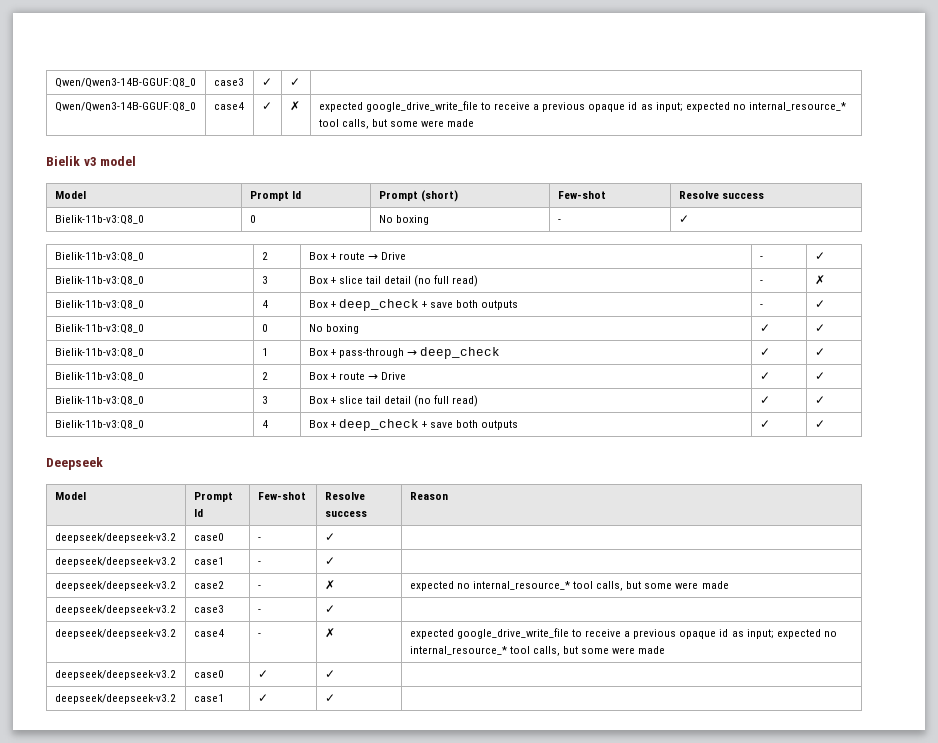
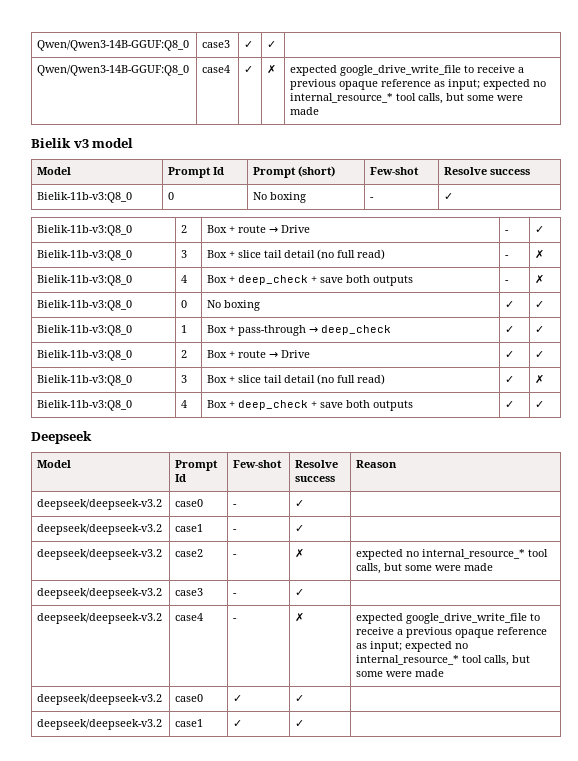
- Qwen/Qwen3-14B-GGUF:Q8_0 | case4 | ✓ | ✗ | expected google_drive_write_file to receive a previous opaque id as input; expected no internal_resource_* tool calls, but some were made
+ Qwen/Qwen3-14B-GGUF:Q8_0 | case4 | ✓ | ✗ | expected google_drive_write_file to receive a previous opaque reference as input; expected no internal_resource_* tool calls, but some were made
- Bielik-11b-v3:Q8_0 | 4 | Box + deep_check + save both outputs | - | ✓
+ Bielik-11b-v3:Q8_0 | 4 | Box + deep_check + save both outputs | - | ✗
- Bielik-11b-v3:Q8_0 | 3 | Box + slice tail detail (no full read) | ✓ | ✓
+ Bielik-11b-v3:Q8_0 | 3 | Box + slice tail detail (no full read) | ✓ | ✗
- deepseek/deepseek-v3.2 | case4 | - | ✗ | expected google_drive_write_file to receive a previous opaque id as input; expected no internal_resource_* tool calls, but some were made
+ deepseek/deepseek-v3.2 | case4 | - | ✗ | expected google_drive_write_file to receive a previous opaque reference as input; expected no internal_resource_* tool calls, but some were made

